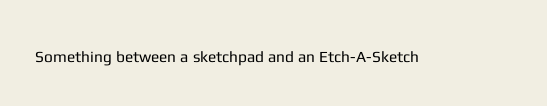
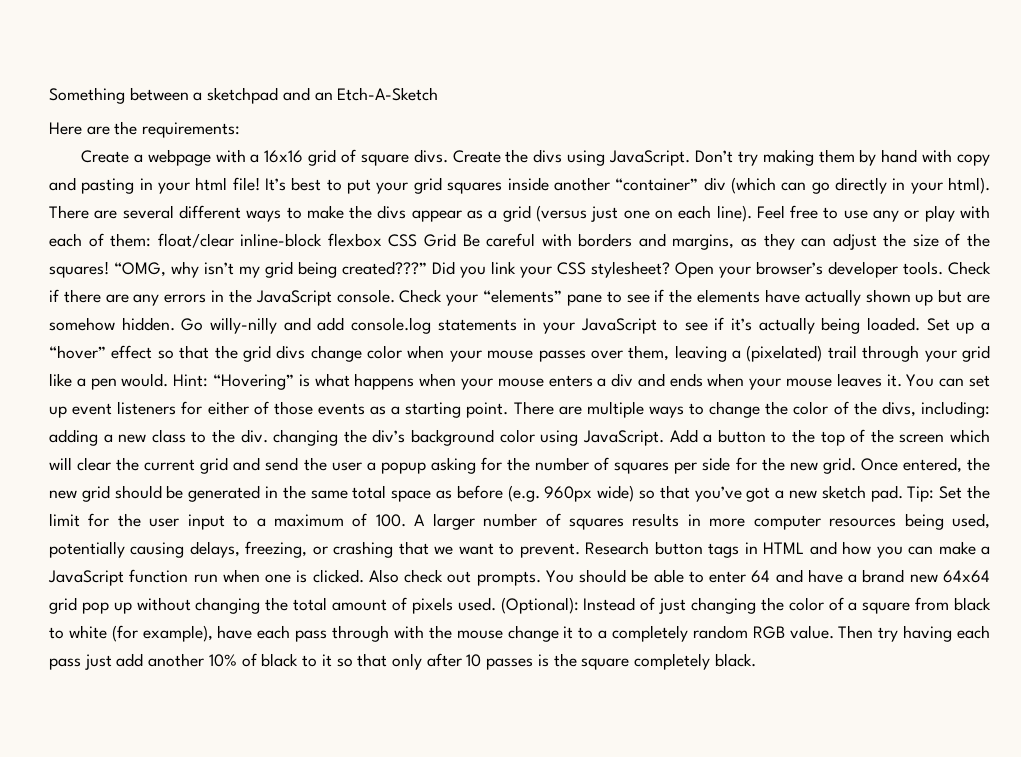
+ Here are the requirements:
+ Create a webpage with a 16x16 grid of square divs. Create the divs using JavaScript. Don’t try making them by hand with copy and pasting in your html file! It’s best to put your grid squares inside another “container” div (which can go directly in your html). There are several different ways to make the divs appear as a grid (versus just one on each line). Feel free to use any or play with each of them: float/clear inline-block flexbox CSS Grid Be careful with borders and margins, as they can adjust the size of the squares! “OMG, why isn’t my grid being created???” Did you link your CSS stylesheet? Open your browser’s developer tools. Check if there are any errors in the JavaScript console. Check your “elements” pane to see if the elements have actually shown up but are somehow hidden. Go willy-nilly and add console.log statements in your JavaScript to see if it’s actually being loaded. Set up a “hover” effect so that the grid divs change color when your mouse passes over them, leaving a (pixelated) trail through your grid like a pen would. Hint: “Hovering” is what happens when your mouse enters a div and ends when your mouse leaves it. You can set up event listeners for either of those events as a starting point. There are multiple ways to change the color of the divs, including: adding a new class to the div. changing the div’s background color using JavaScript. Add a button to the top of the screen which will clear the current grid and send the user a popup asking for the number of squares per side for the new grid. Once entered, the new grid should be generated in the same total space as before (e.g. 960px wide) so that you’ve got a new sketch pad. Tip: Set the limit for the user input to a maximum of 100. A larger number of squares results in more computer resources being used, potentially causing delays, freezing, or crashing that we want to prevent. Research button tags in HTML and how you can make a JavaScript function run when one is clicked. Also check out prompts. You should be able to enter 64 and have a brand new 64x64 grid pop up without changing the total amount of pixels used. (Optional): Instead of just changing the color of a square from black to white (for example), have each pass through with the mouse change it to a completely random RGB value. Then try having each pass just add another 10% of black to it so that only after 10 passes is the square completely black.

